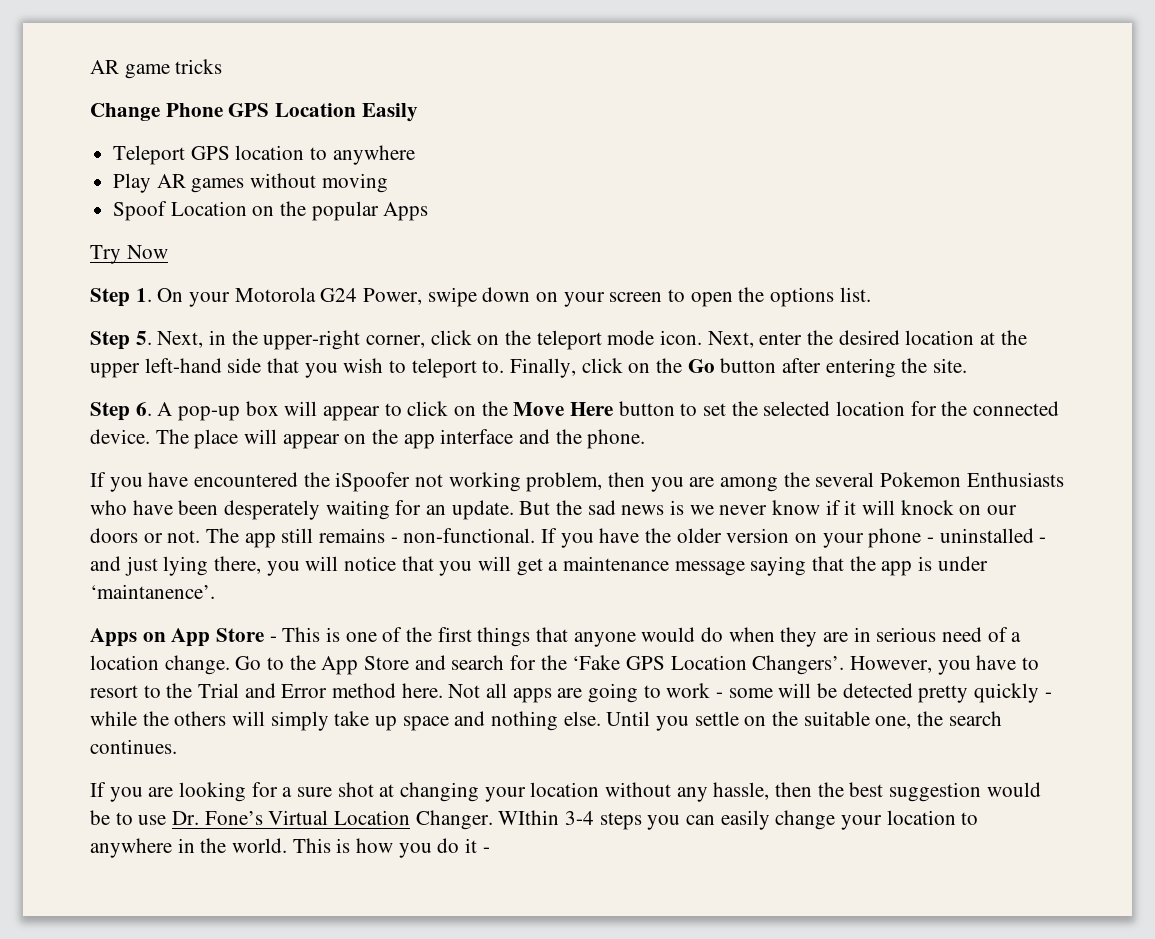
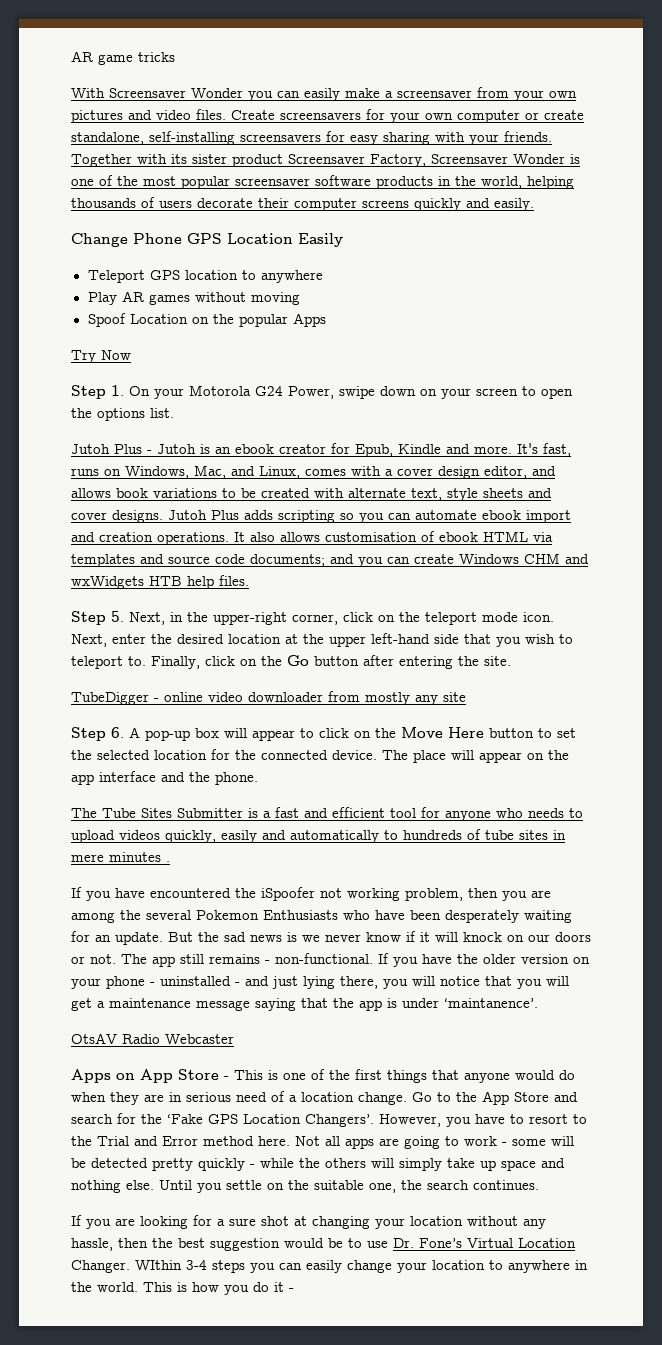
+ With Screensaver Wonder you can easily make a screensaver from your own pictures and video files. Create screensavers for your own computer or create standalone, self-installing screensavers for easy sharing with your friends. Together with its sister product Screensaver Factory, Screensaver Wonder is one of the most popular screensaver software products in the world, helping thousands of users decorate their computer screens quickly and easily.
+ Jutoh Plus - Jutoh is an ebook creator for Epub, Kindle and more. It's fast, runs on Windows, Mac, and Linux, comes with a cover design editor, and allows book variations to be created with alternate text, style sheets and cover designs. Jutoh Plus adds scripting so you can automate ebook import and creation operations. It also allows customisation of ebook HTML via templates and source code documents; and you can create Windows CHM and wxWidgets HTB help files.
+ TubeDigger - online video downloader from mostly any site
+ The Tube Sites Submitter is a fast and efficient tool for anyone who needs to upload videos quickly, easily and automatically to hundreds of tube sites in mere minutes .
+ OtsAV Radio Webcaster

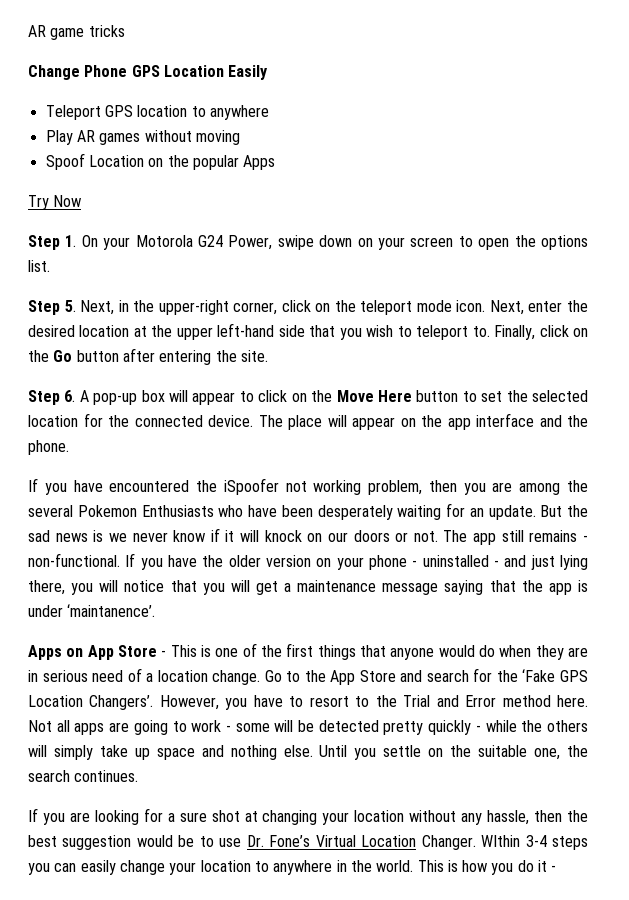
- With Screensaver Wonder you can easily make a screensaver from your own pictures and video files. Create screensavers for your own computer or create standalone, self-installing screensavers for easy sharing with your friends. Together with its sister product Screensaver Factory, Screensaver Wonder is one of the most popular screensaver software products in the world, helping thousands of users decorate their computer screens quickly and easily.
- Jutoh Plus - Jutoh is an ebook creator for Epub, Kindle and more. It's fast, runs on Windows, Mac, and Linux, comes with a cover design editor, and allows book variations to be created with alternate text, style sheets and cover designs. Jutoh Plus adds scripting so you can automate ebook import and creation operations. It also allows customisation of ebook HTML via templates and source code documents; and you can create Windows CHM and wxWidgets HTB help files.
- TubeDigger - online video downloader from mostly any site
- The Tube Sites Submitter is a fast and efficient tool for anyone who needs to upload videos quickly, easily and automatically to hundreds of tube sites in mere minutes .
- OtsAV Radio Webcaster

